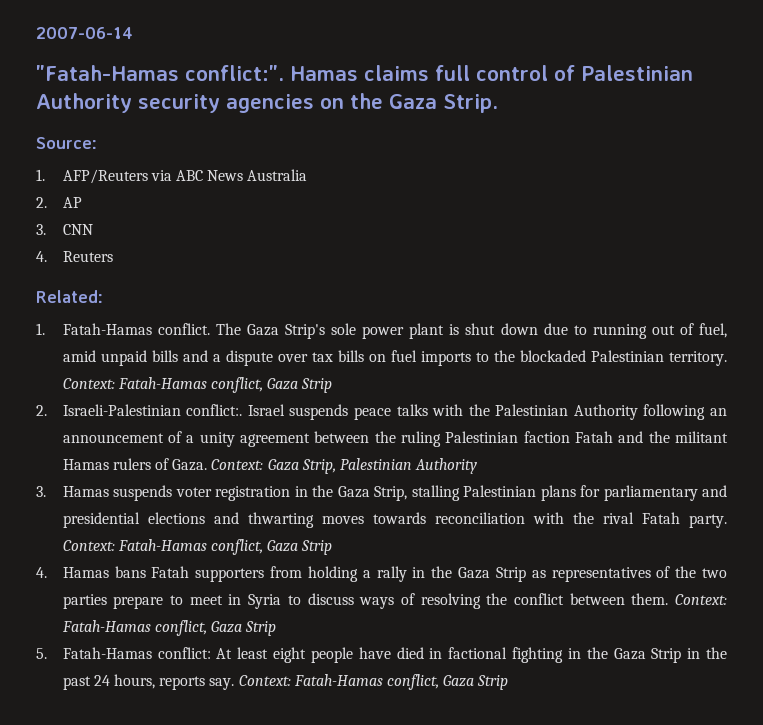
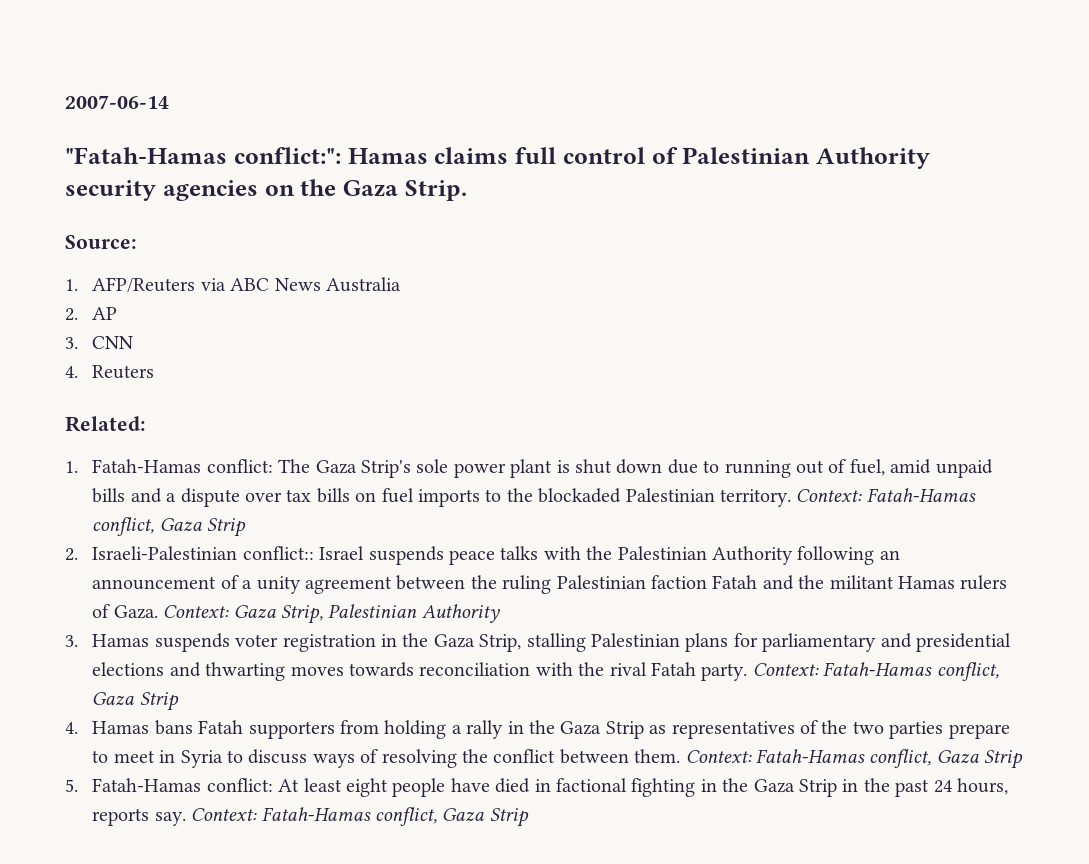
- "Fatah-Hamas conflict:". Hamas claims full control of Palestinian Authority security agencies on the Gaza Strip.
+ "Fatah-Hamas conflict:": Hamas claims full control of Palestinian Authority security agencies on the Gaza Strip.
- 1. Fatah-Hamas conflict. The Gaza Strip's sole power plant is shut down due to running out of fuel, amid unpaid bills and a dispute over tax bills on fuel imports to the blockaded Palestinian territory.
+ 1. Fatah-Hamas conflict: The Gaza Strip's sole power plant is shut down due to running out of fuel, amid unpaid bills and a dispute over tax bills on fuel imports to the blockaded Palestinian territory.
- 2. Israeli-Palestinian conflict:. Israel suspends peace talks with the Palestinian Authority following an announcement of a unity agreement between the ruling Palestinian faction Fatah and the militant Hamas rulers of Gaza.
+ 2. Israeli-Palestinian conflict:: Israel suspends peace talks with the Palestinian Authority following an announcement of a unity agreement between the ruling Palestinian faction Fatah and the militant Hamas rulers of Gaza.

